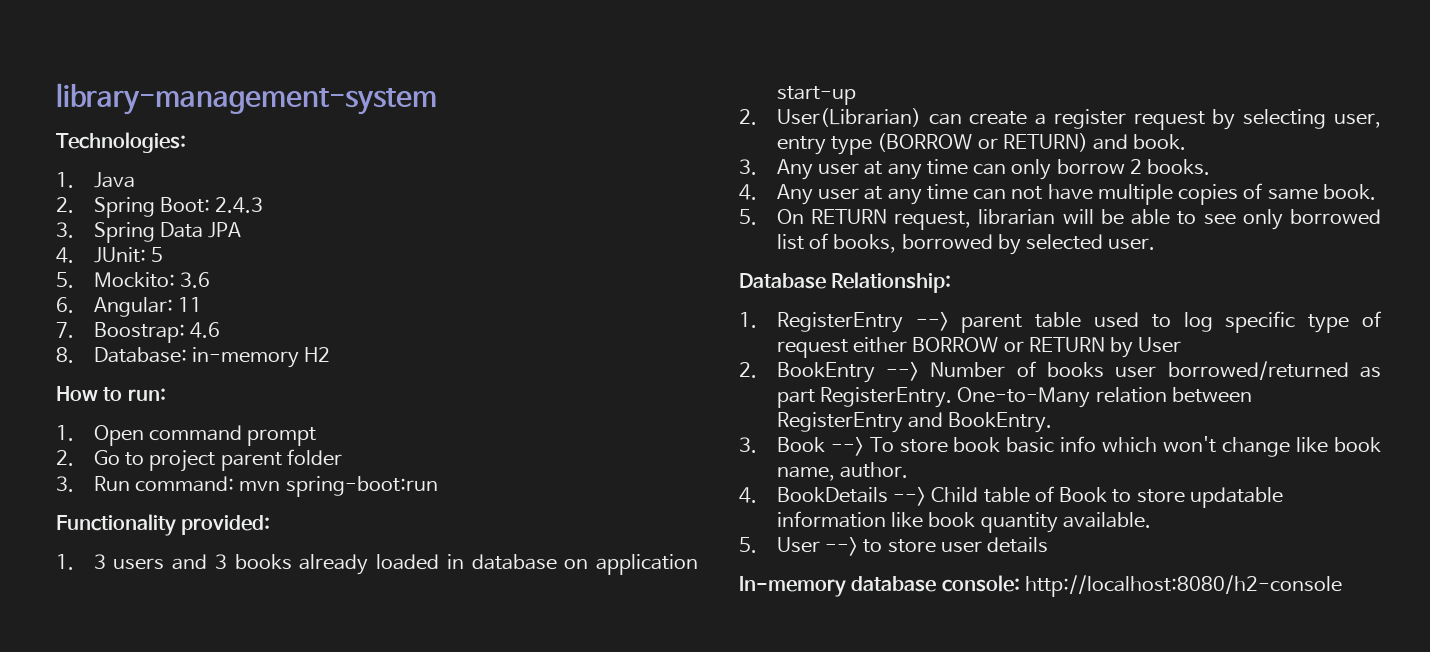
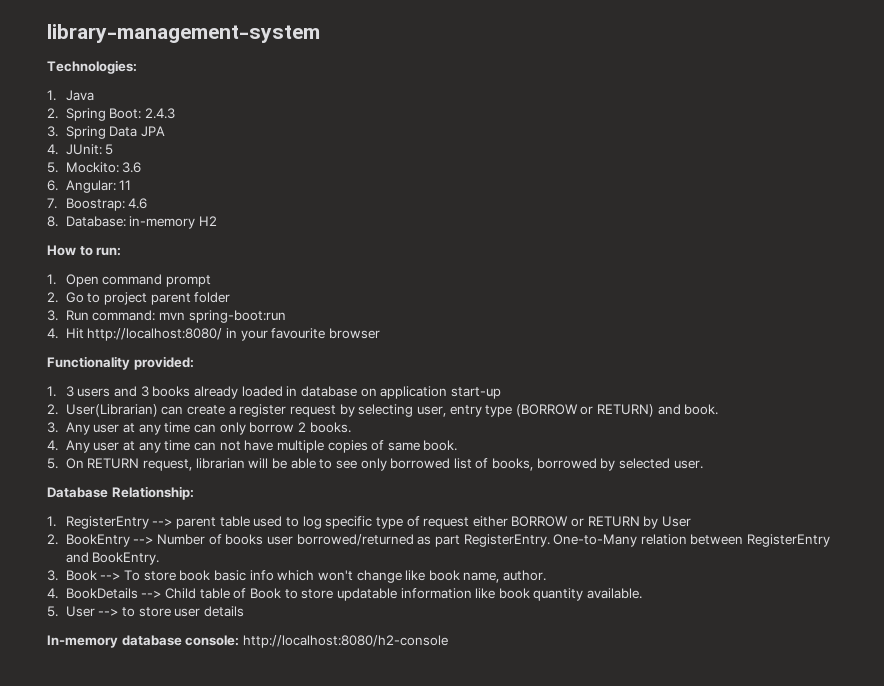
+ 4. Hit http://localhost:8080/ in your favourite browser

